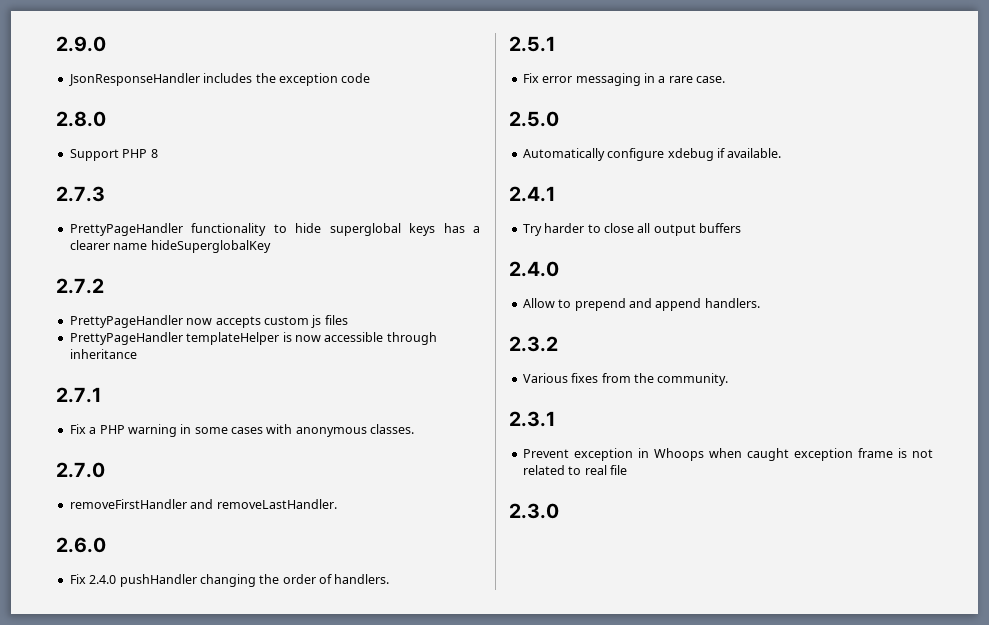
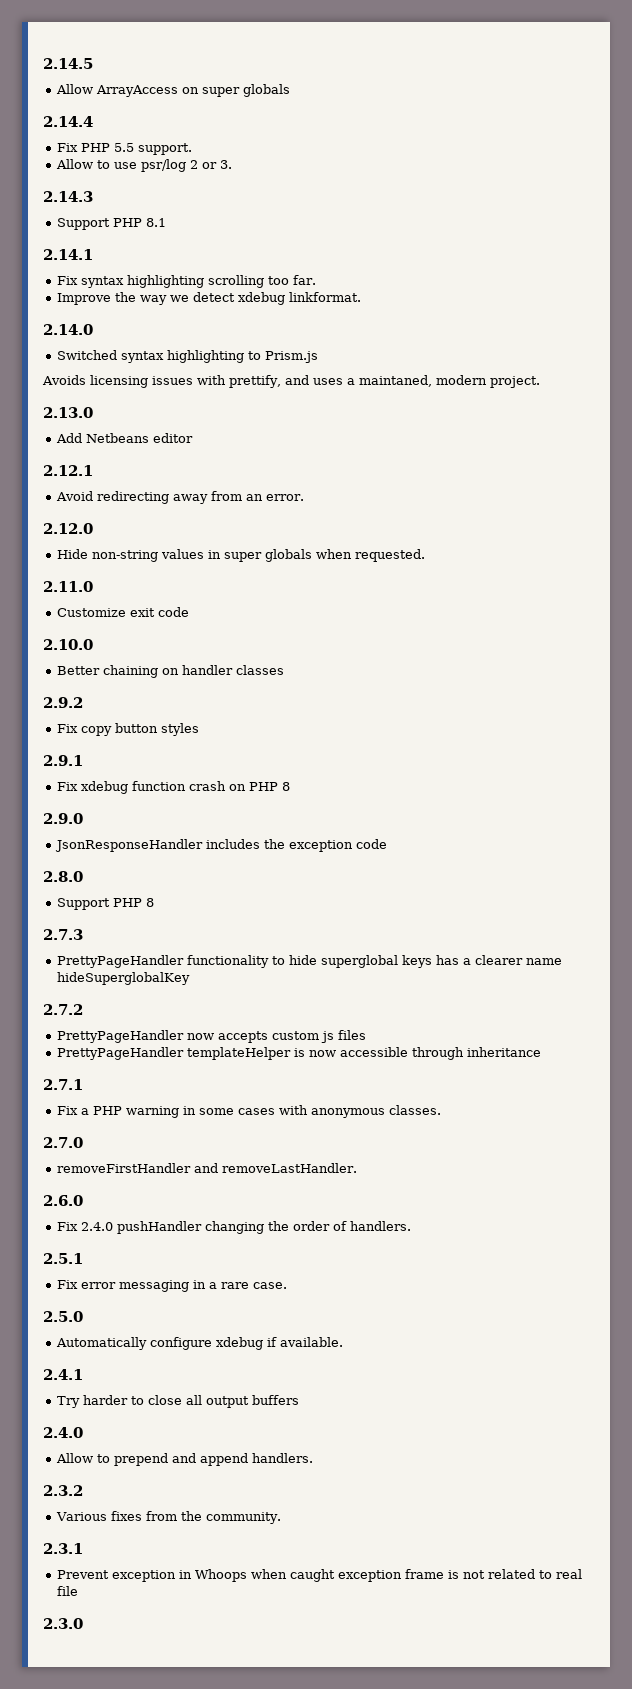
+ 2.14.5
+ Allow ArrayAccess on super globals
+ 2.14.4
+ Fix PHP 5.5 support.
+ Allow to use psr/log 2 or 3.
+ 2.14.3
+ Support PHP 8.1
+ 2.14.1
+ Fix syntax highlighting scrolling too far.
+ Improve the way we detect xdebug linkformat.
+ 2.14.0
+ Switched syntax highlighting to Prism.js
+ Avoids licensing issues with prettify, and uses a maintaned, modern project.
+ 2.13.0
+ Add Netbeans editor
+ 2.12.1
+ Avoid redirecting away from an error.
+ 2.12.0
+ Hide non-string values in super globals when requested.
+ 2.11.0
+ Customize exit code
+ 2.10.0
+ Better chaining on handler classes
+ 2.9.2
+ Fix copy button styles
+ 2.9.1
+ Fix xdebug function crash on PHP 8

